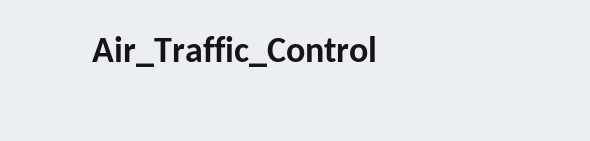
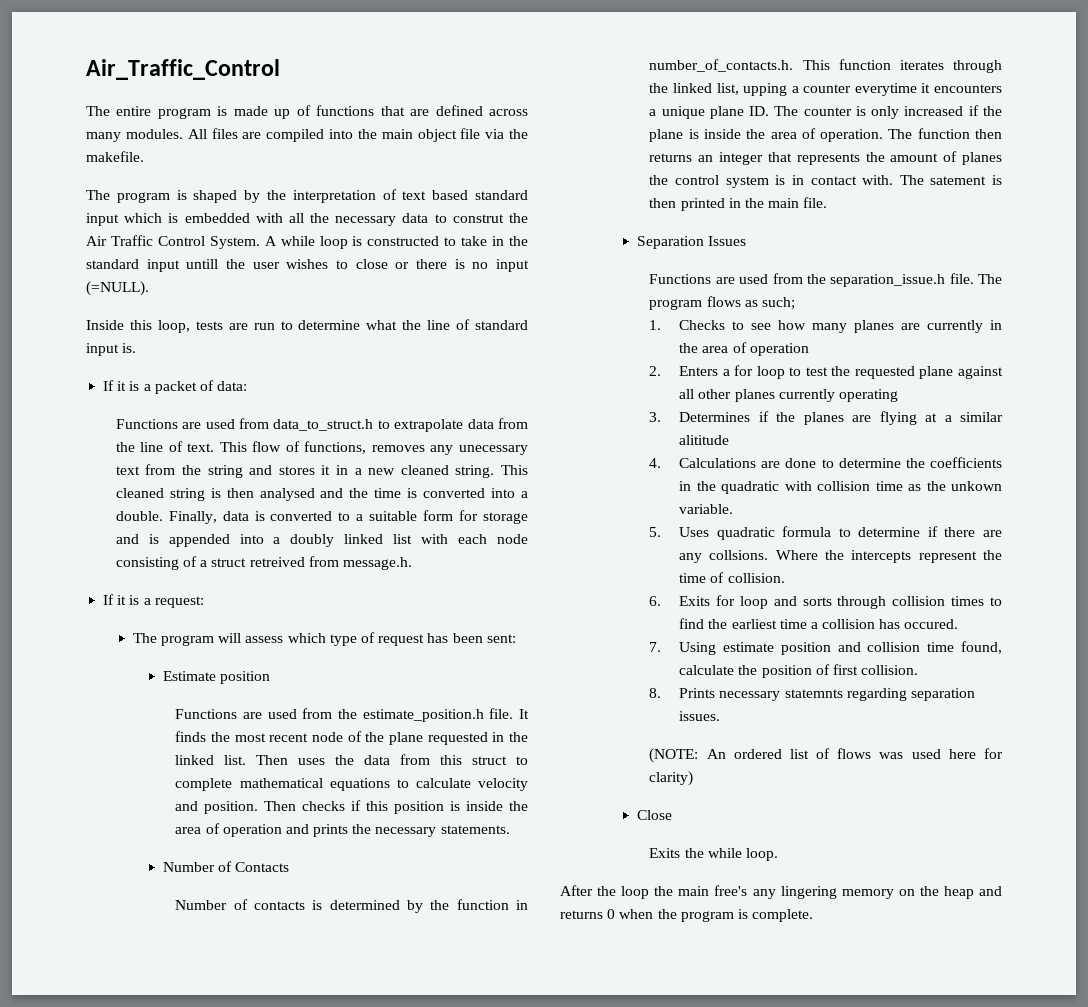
+ The entire program is made up of functions that are defined across many modules. All files are compiled into the main object file via the makefile.
+ The program is shaped by the interpretation of text based standard input which is embedded with all the necessary data to construt the Air Traffic Control System. A while loop is constructed to take in the standard input untill the user wishes to close or there is no input (=NULL).
+ Inside this loop, tests are run to determine what the line of standard input is.
+ If it is a packet of data:
+ Functions are used from data_to_struct.h to extrapolate data from the line of text. This flow of functions, removes any unecessary text from the string and stores it in a new cleaned string. This cleaned string is then analysed and the time is converted into a double. Finally, data is converted to a suitable form for storage and is appended into a doubly linked list with each node consisting of a struct retreived from message.h.
+ If it is a request:
+ The program will assess which type of request has been sent:
+ Estimate position
+ Functions are used from the estimate_position.h file. It finds the most recent node of the plane requested in the linked list. Then uses the data from this struct to complete mathematical equations to calculate velocity and position. Then checks if this position is inside the area of operation and prints the necessary statements.
+ Number of Contacts
+ Number of contacts is determined by the function in number_of_contacts.h. This function iterates through the linked list, upping a counter everytime it encounters a unique plane ID. The counter is only increased if the plane is inside the area of operation. The function then returns an integer that represents the amount of planes the control system is in contact with. The satement is then printed in the main file.
+ Separation Issues
+ Functions are used from the separation_issue.h file. The program flows as such;
+ 1. Checks to see how many planes are currently in the area of operation
+ 2. Enters a for loop to test the requested plane against all other planes currently operating
+ 3. Determines if the planes are flying at a similar alititude
+ 4. Calculations are done to determine the coefficients in the quadratic with collision time as the unkown variable.
+ 5. Uses quadratic formula to determine if there are any collsions. Where the intercepts represent the time of collision.
+ 6. Exits for loop and sorts through collision times to find the earliest time a collision has occured.
+ 7. Using estimate position and collision time found, calculate the position of first collision.
+ 8. Prints necessary statemnts regarding separation issues.
+ (NOTE: An ordered list of flows was used here for clarity)
+ Close
+ Exits the while loop.
+ After the loop the main free's any lingering memory on the heap and returns 0 when the program is complete.

